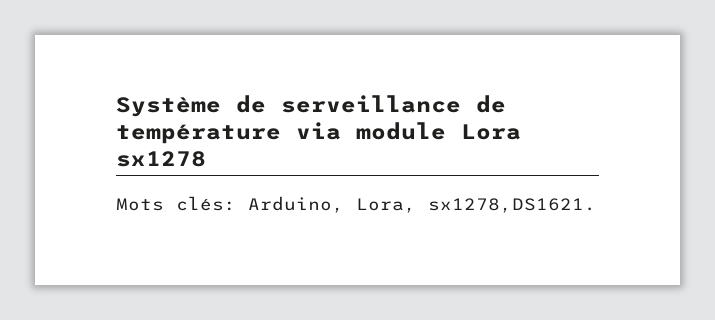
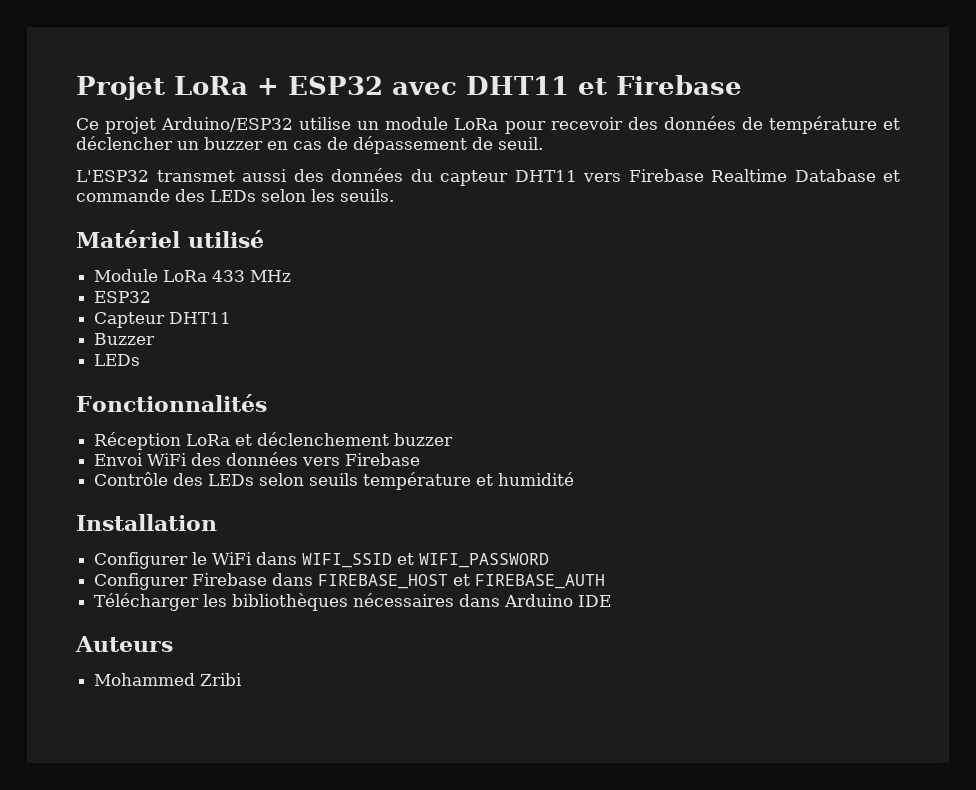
- Système de serveillance de température via module Lora sx1278
- Mots clés: Arduino, Lora, sx1278,DS1621.
+ Projet LoRa + ESP32 avec DHT11 et Firebase
+ Ce projet Arduino/ESP32 utilise un module LoRa pour recevoir des données de température et déclencher un buzzer en cas de dépassement de seuil.
+ L'ESP32 transmet aussi des données du capteur DHT11 vers Firebase Realtime Database et commande des LEDs selon les seuils.
+ Matériel utilisé
+ Module LoRa 433 MHz
+ ESP32
+ Capteur DHT11
+ Buzzer
+ LEDs
+ Fonctionnalités
+ Réception LoRa et déclenchement buzzer
+ Envoi WiFi des données vers Firebase
+ Contrôle des LEDs selon seuils température et humidité
+ Installation
+ Configurer le WiFi dans WIFI_SSID et WIFI_PASSWORD
+ Configurer Firebase dans FIREBASE_HOST et FIREBASE_AUTH
+ Télécharger les bibliothèques nécessaires dans Arduino IDE
+ Auteurs
+ Mohammed Zribi

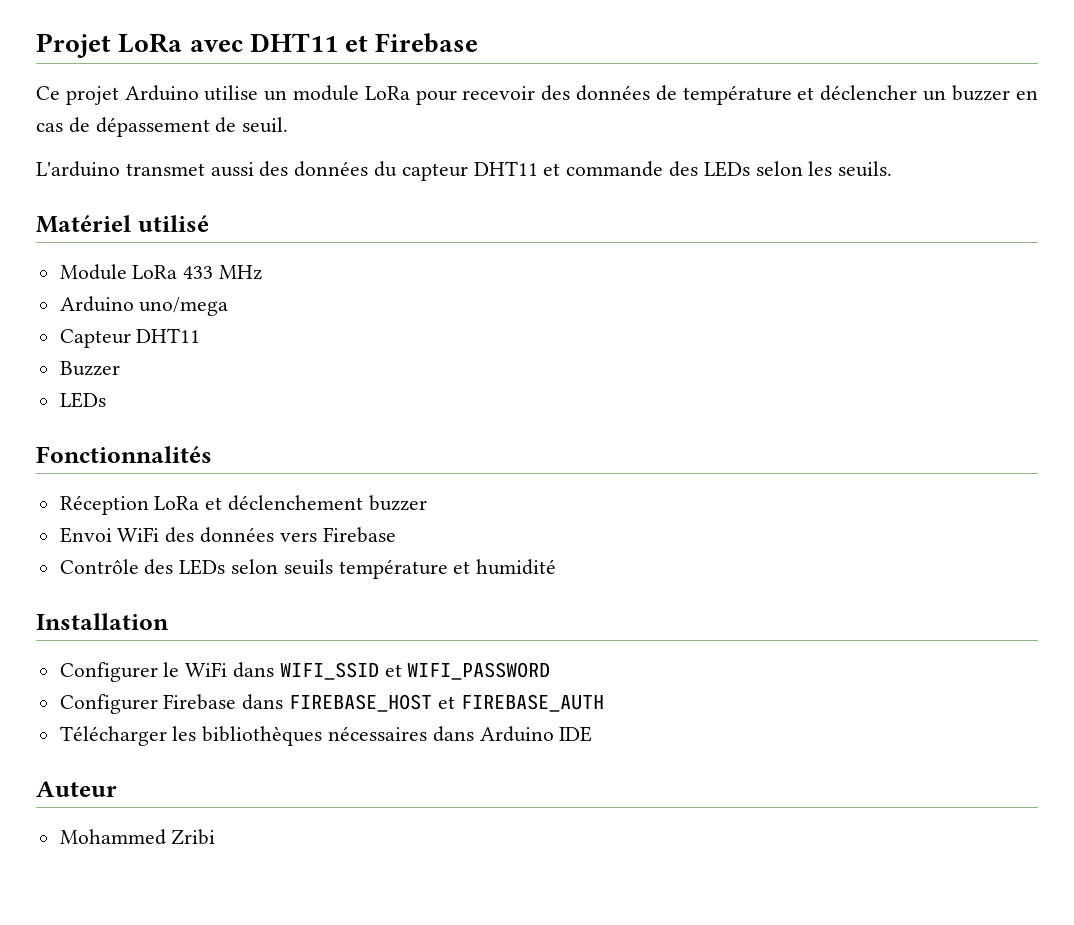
- Projet LoRa + ESP32 avec DHT11 et Firebase
+ Projet LoRa avec DHT11 et Firebase
- Ce projet Arduino/ESP32 utilise un module LoRa pour recevoir des données de température et déclencher un buzzer en cas de dépassement de seuil.
+ Ce projet Arduino utilise un module LoRa pour recevoir des données de température et déclencher un buzzer en cas de dépassement de seuil.
- L'ESP32 transmet aussi des données du capteur DHT11 vers Firebase Realtime Database et commande des LEDs selon les seuils.
+ L'arduino transmet aussi des données du capteur DHT11 et commande des LEDs selon les seuils.
  Module LoRa 433 MHz
- ESP32
+ Arduino uno/mega
- Auteurs
+ Auteur

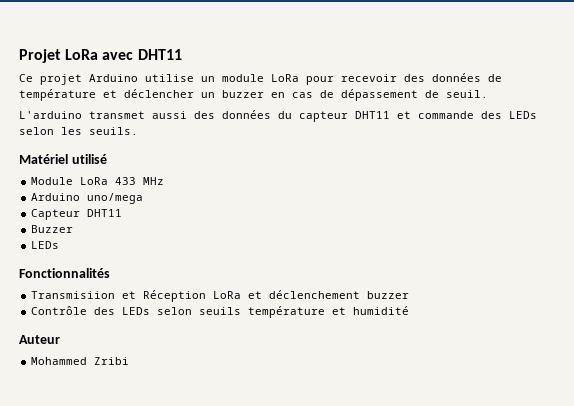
- Projet LoRa avec DHT11 et Firebase
+ Projet LoRa avec DHT11
- Réception LoRa et déclenchement buzzer
+ Transmisiion et Réception LoRa et déclenchement buzzer
- Envoi WiFi des données vers Firebase
- Installation
- Configurer le WiFi dans WIFI_SSID et WIFI_PASSWORD
- Configurer Firebase dans FIREBASE_HOST et FIREBASE_AUTH
- Télécharger les bibliothèques nécessaires dans Arduino IDE

